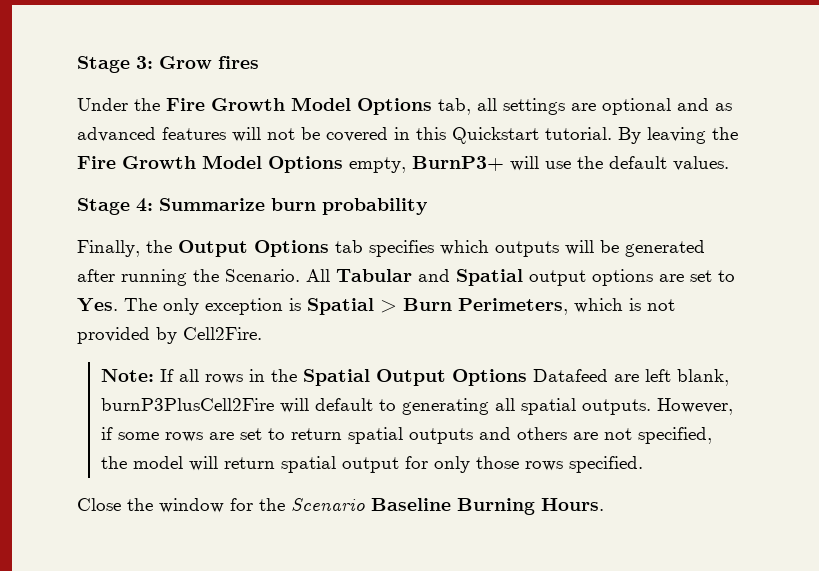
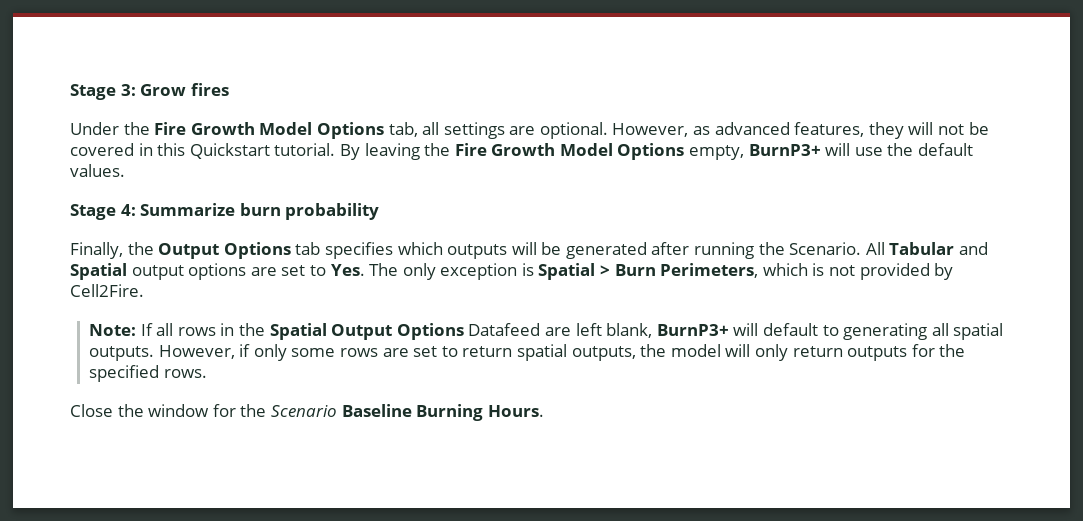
- Under the Fire Growth Model Options tab, all settings are optional and as advanced features will not be covered in this Quickstart tutorial.
+ Under the Fire Growth Model Options tab, all settings are optional. However, as advanced features, they will not be covered in this Quickstart tutorial.
- Note: If all rows in the Spatial Output Options Datafeed are left blank, burnP3PlusCell2Fire will default to generating all spatial outputs.
+ Note: If all rows in the Spatial Output Options Datafeed are left blank, BurnP3+ will default to generating all spatial outputs.
- However, if some rows are set to return spatial outputs and others are not specified, the model will return spatial output for only those rows specified.
+ However, if only some rows are set to return spatial outputs, the model will only return outputs for the specified rows.

